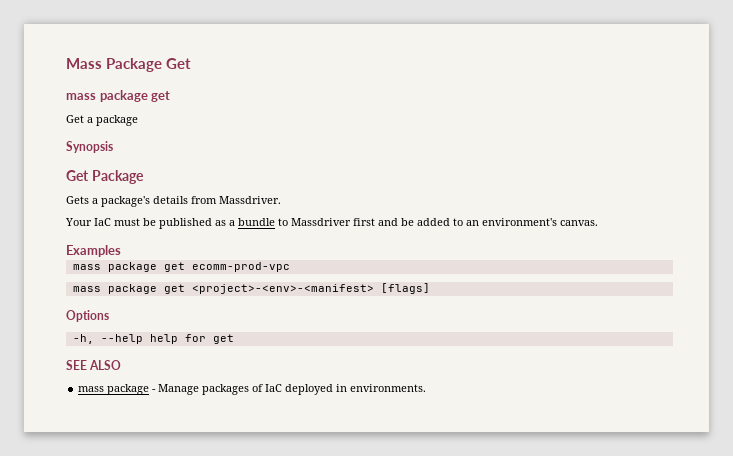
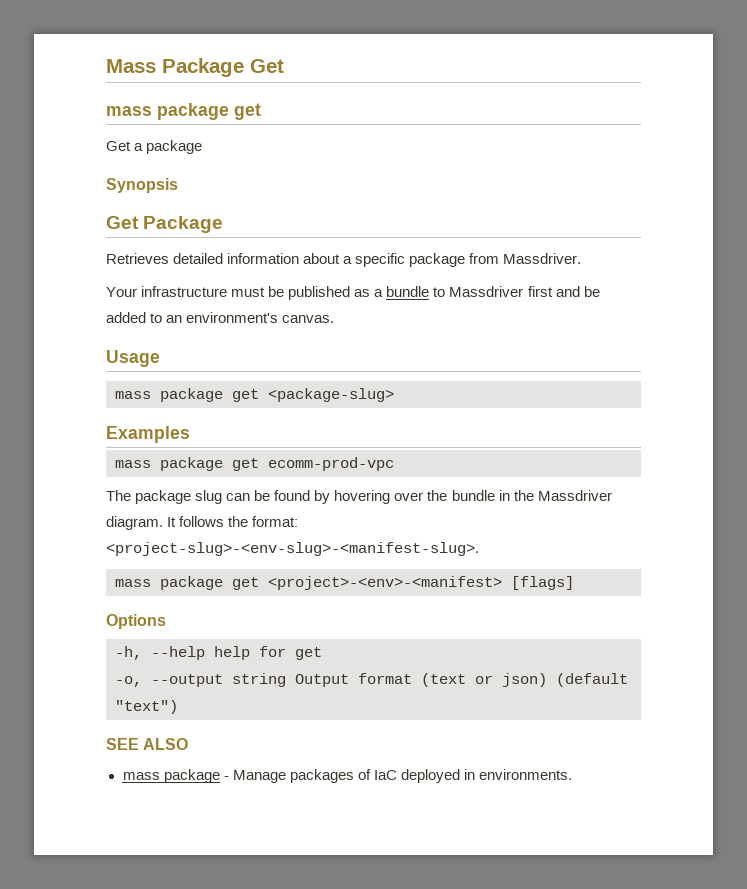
- Gets a package's details from Massdriver.
+ Retrieves detailed information about a specific package from Massdriver.
- Your IaC must be published as a bundle to Massdriver first and be added to an environment's canvas.
+ Your infrastructure must be published as a bundle to Massdriver first and be added to an environment's canvas.
+ Usage
+ mass package get <package-slug>
+ The package slug can be found by hovering over the bundle in the Massdriver diagram. It follows the format: <project-slug>-<env-slug>-<manifest-slug>.
+ -o, --output string Output format (text or json) (default "text")

